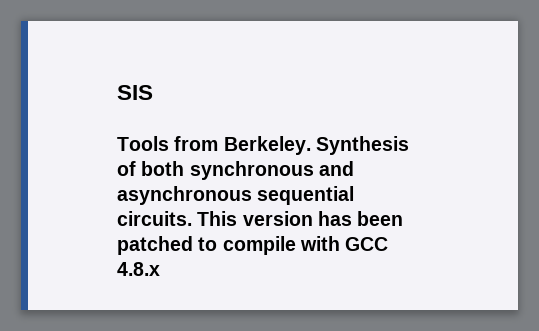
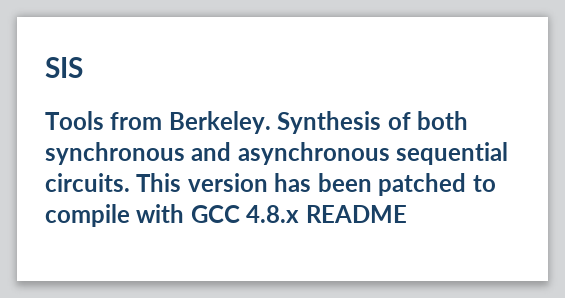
- This version has been patched to compile with GCC 4.8.x
+ This version has been patched to compile with GCC 4.8.x README

